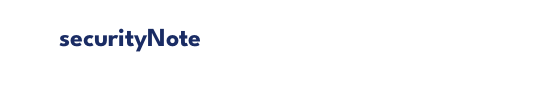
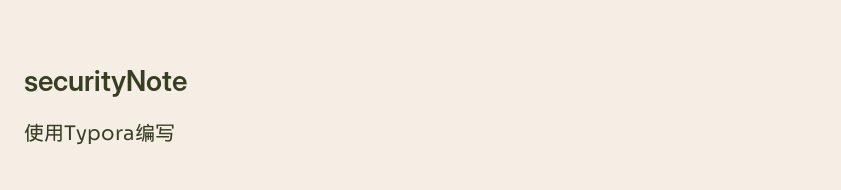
+ 使用Typora编写

